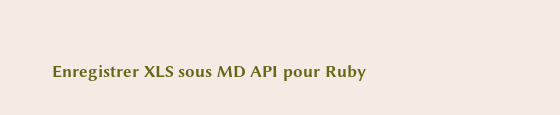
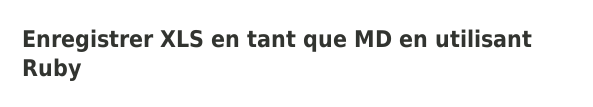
- Enregistrer XLS sous MD API pour Ruby
+ Enregistrer XLS en tant que MD en utilisant Ruby

